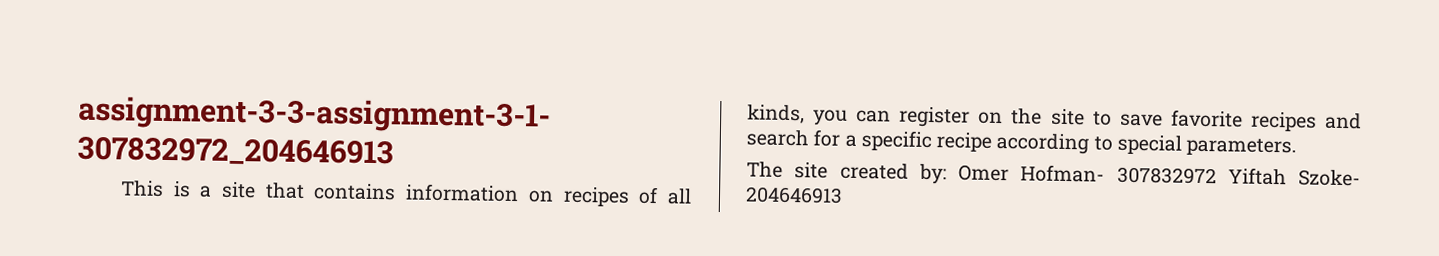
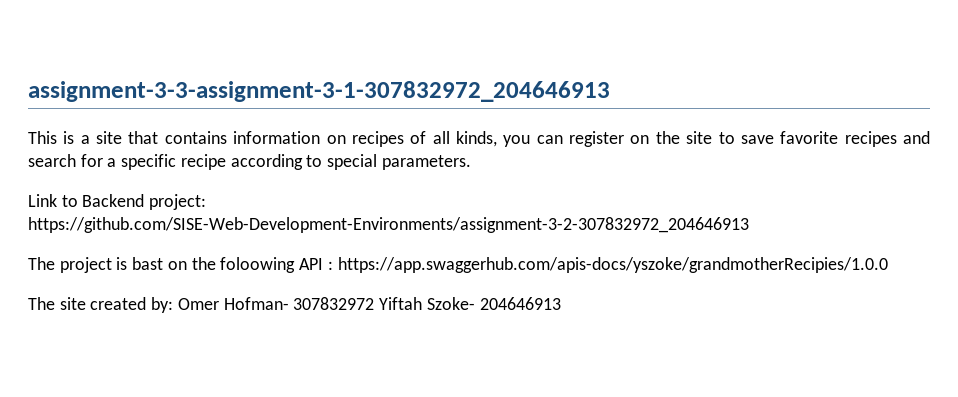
+ Link to Backend project: https://github.com/SISE-Web-Development-Environments/assignment-3-2-307832972_204646913
+ The project is bast on the foloowing API : https://app.swaggerhub.com/apis-docs/yszoke/grandmotherRecipies/1.0.0

